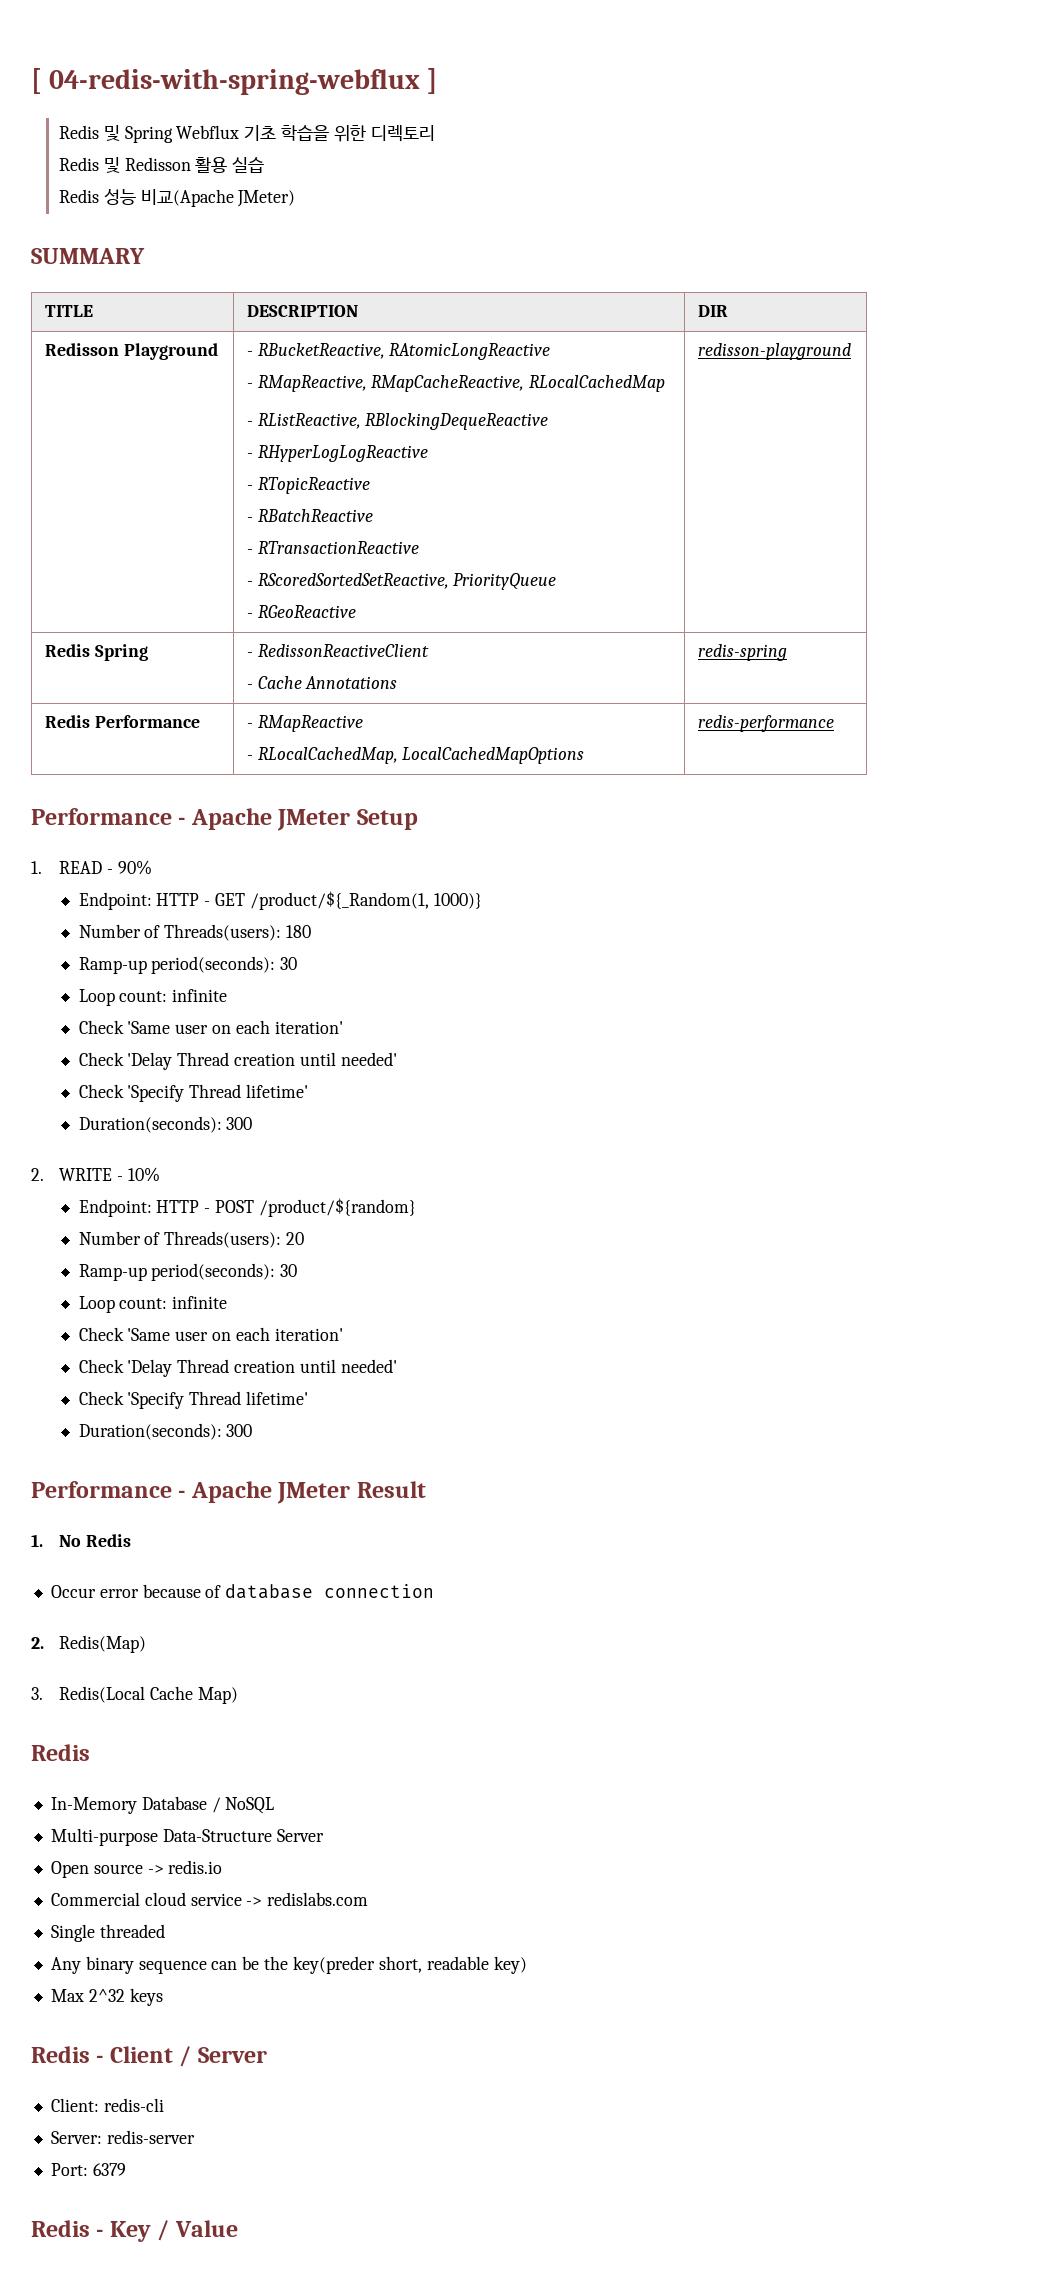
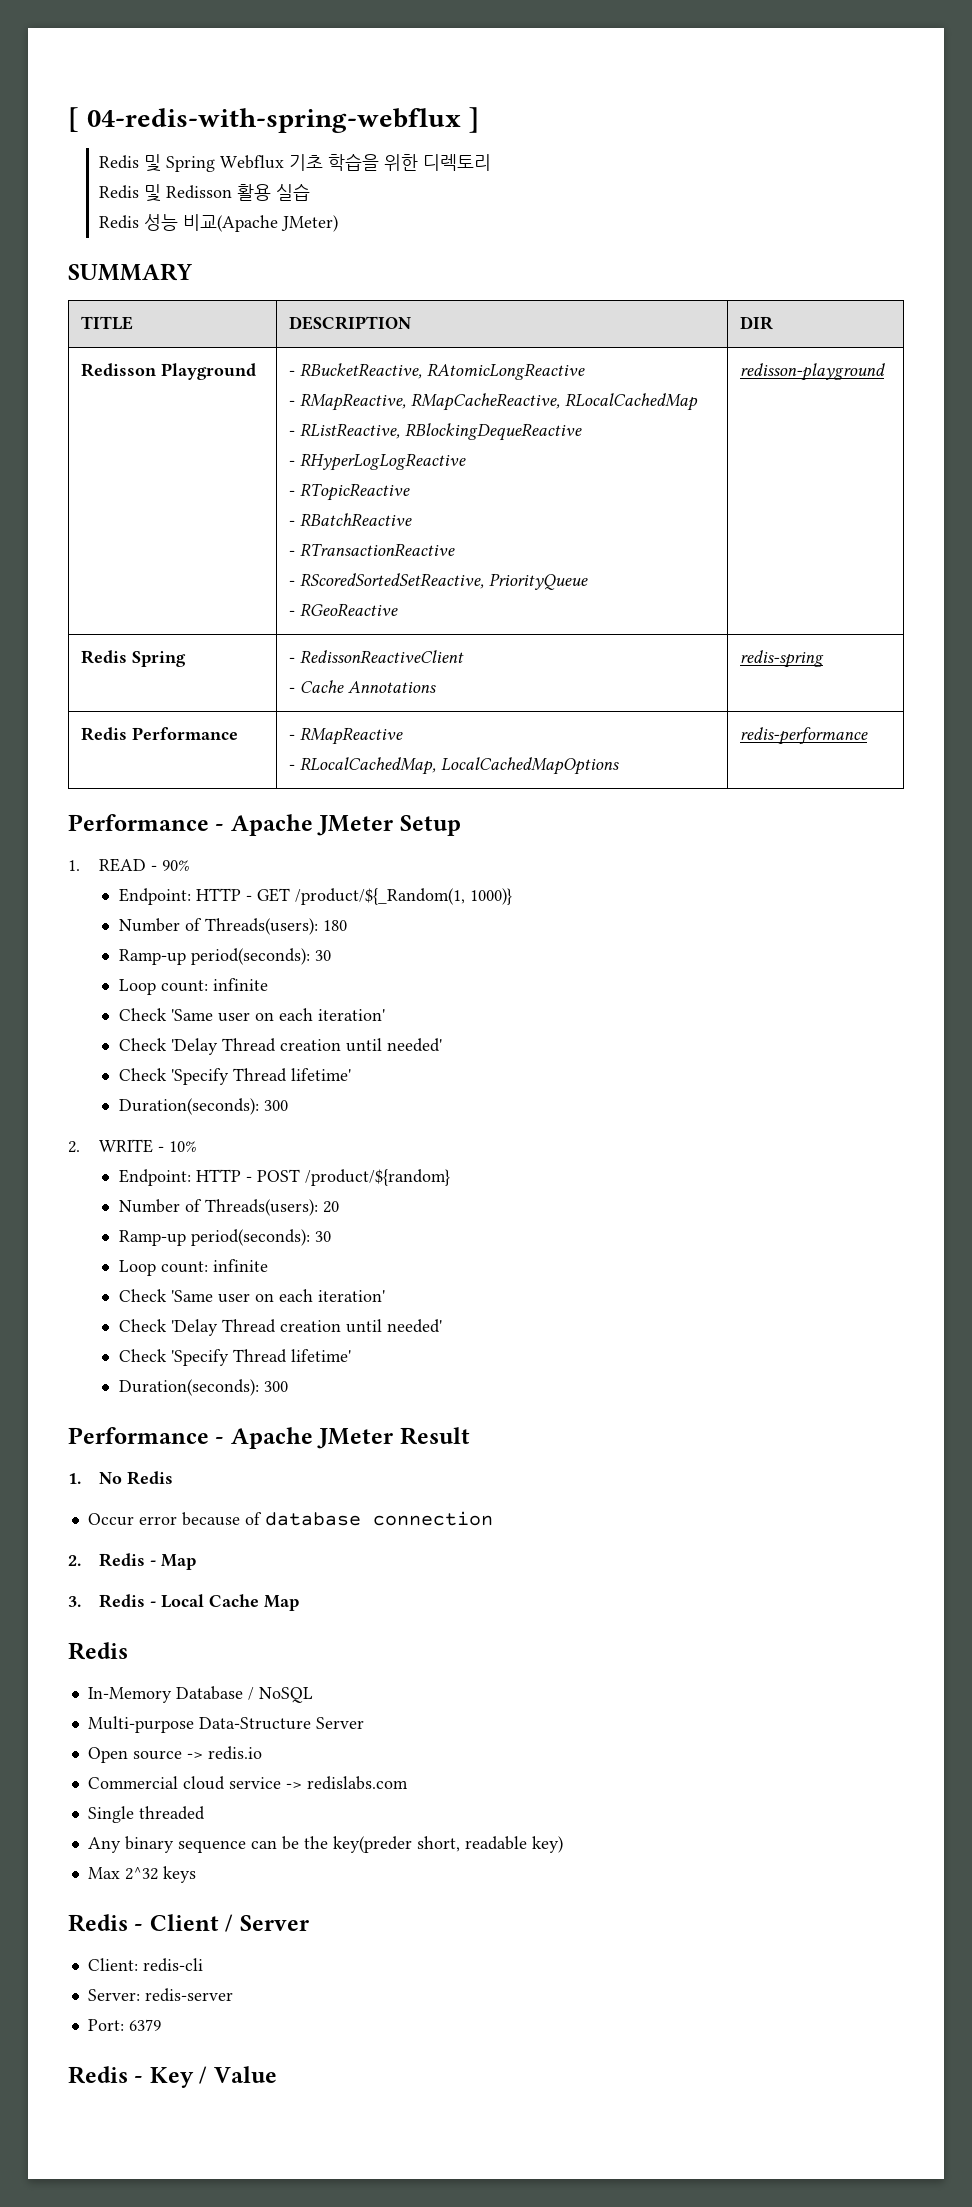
- 2. Redis(Map)
- 3. Redis(Local Cache Map)
+ 2. Redis - Map
+ 3. Redis - Local Cache Map

